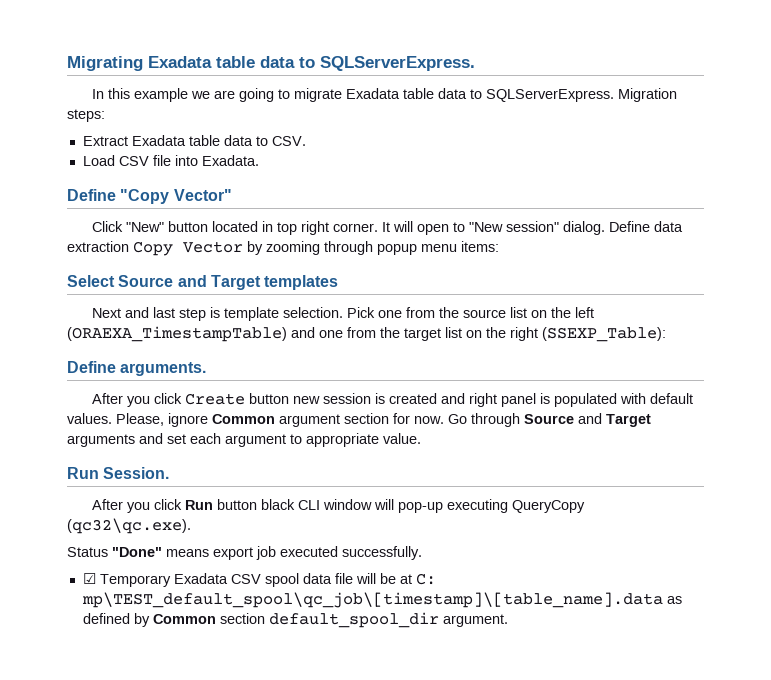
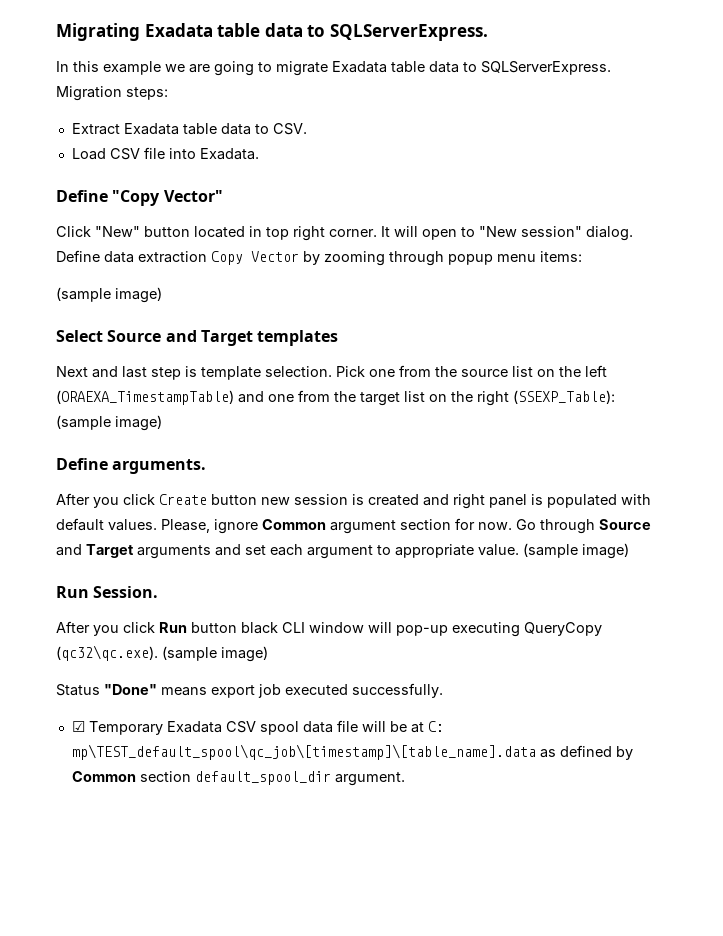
  Define data extraction Copy Vector by zooming through popup menu items:
+ (sample image)
- Pick one from the source list on the left (ORAEXA_TimestampTable) and one from the target list on the right (SSEXP_Table):
+ Pick one from the source list on the left (ORAEXA_TimestampTable) and one from the target list on the right (SSEXP_Table): (sample image)
- Go through Source and Target arguments and set each argument to appropriate value.
+ Go through Source and Target arguments and set each argument to appropriate value. (sample image)
- After you click Run button black CLI window will pop-up executing QueryCopy (qc32\qc.exe).
+ After you click Run button black CLI window will pop-up executing QueryCopy (qc32\qc.exe). (sample image)

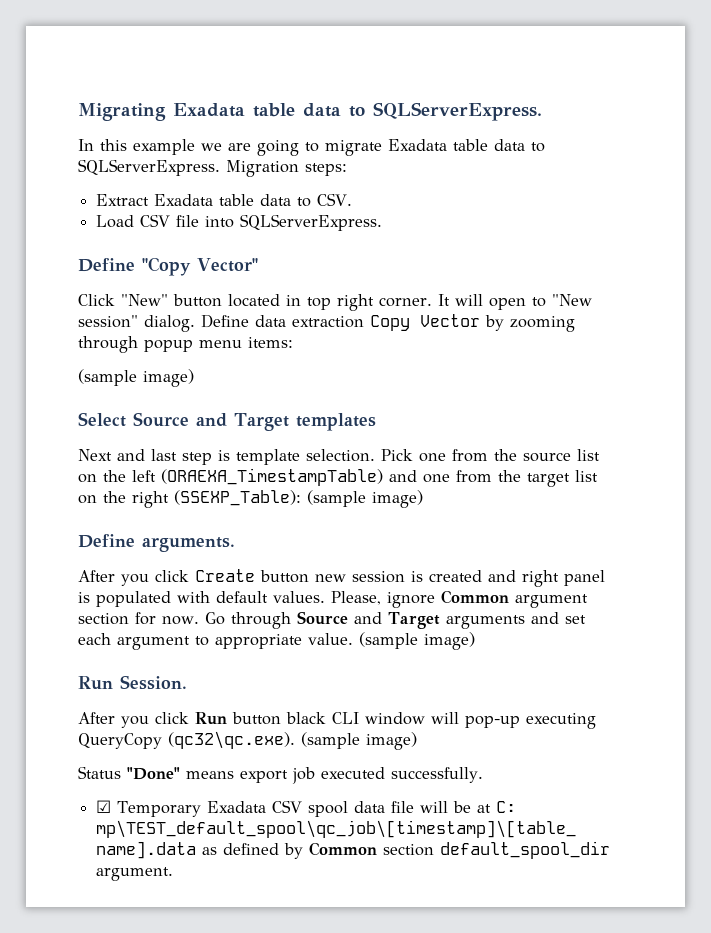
- Load CSV file into Exadata.
+ Load CSV file into SQLServerExpress.

